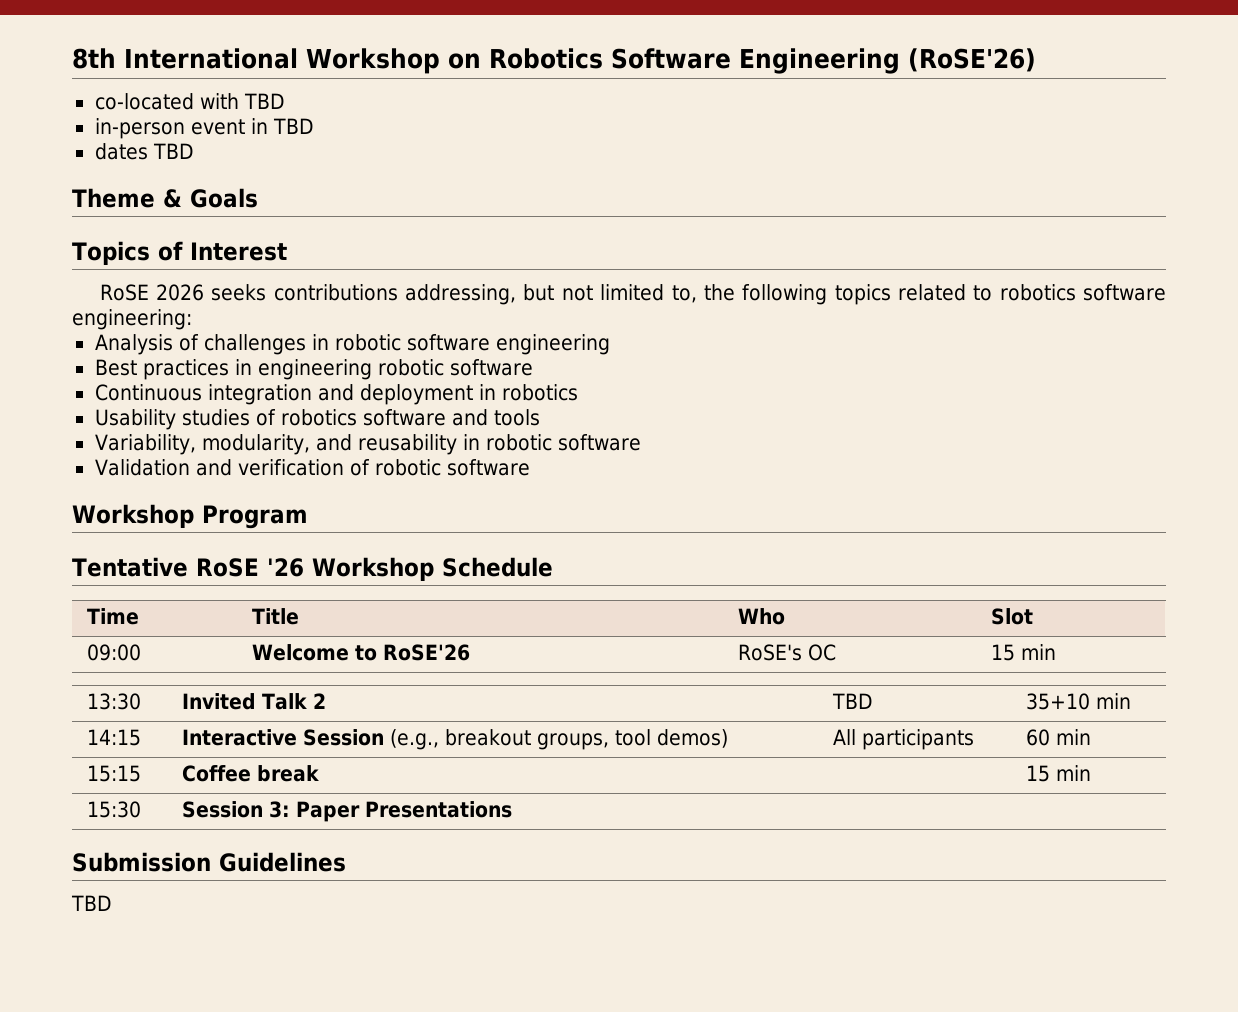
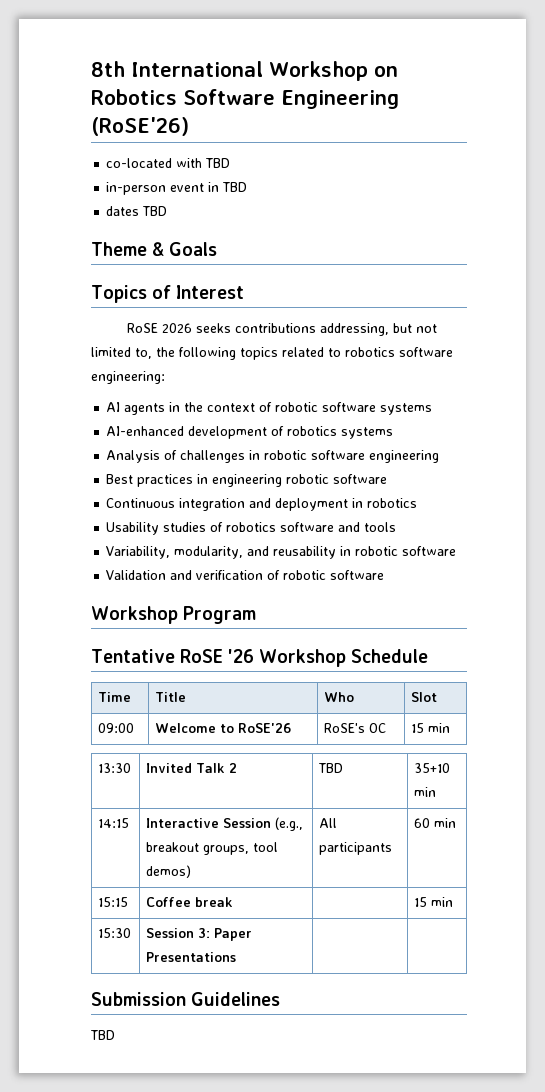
+ AI agents in the context of robotic software systems
+ AI-enhanced development of robotics systems

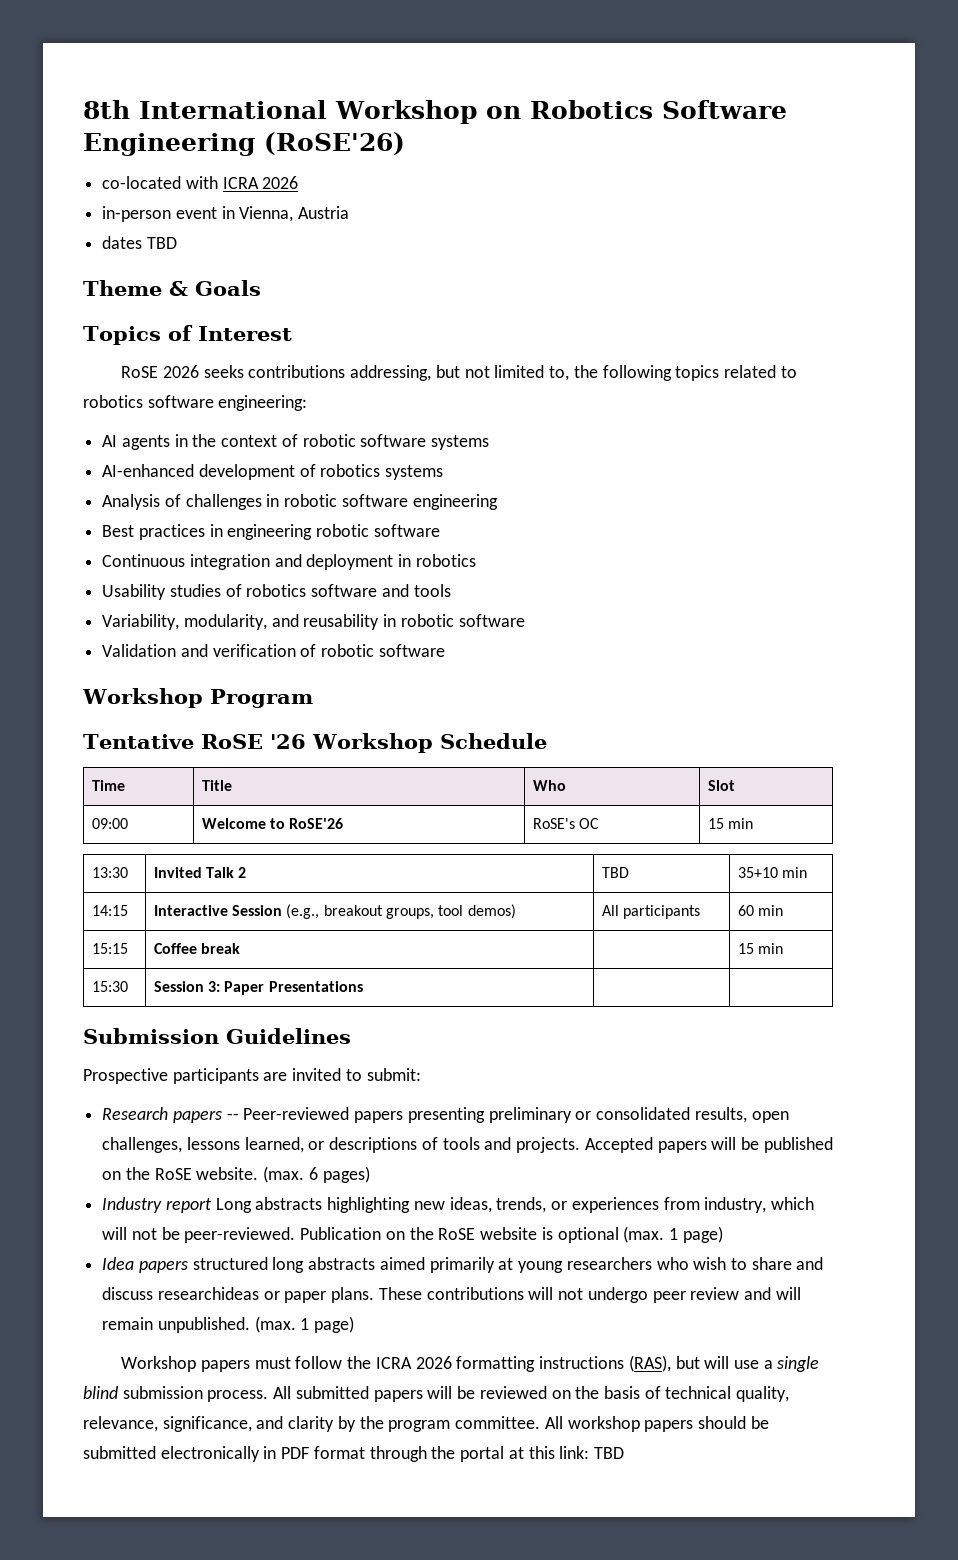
- co-located with TBD
+ co-located with ICRA 2026
- in-person event in TBD
+ in-person event in Vienna, Austria
  Submission Guidelines
- TBD
+ Prospective participants are invited to submit:
+ Research papers -- Peer-reviewed papers presenting preliminary or consolidated results, open challenges, lessons learned, or descriptions of tools and projects. Accepted papers will be published on the RoSE website. (max. 6 pages)
+ Industry report Long abstracts highlighting new ideas, trends, or experiences from industry, which will not be peer-reviewed. Publication on the RoSE website is optional (max. 1 page)
+ Idea papers structured long abstracts aimed primarily at young researchers who wish to share and discuss researchideas or paper plans. These contributions will not undergo peer review and will remain unpublished. (max. 1 page)
+ Workshop papers must follow the ICRA 2026 formatting instructions (RAS), but will use a single blind submission process. All submitted papers will be reviewed on the basis of technical quality, relevance, significance, and clarity by the program committee. All workshop papers should be submitted electronically in PDF format through the portal at this link: TBD

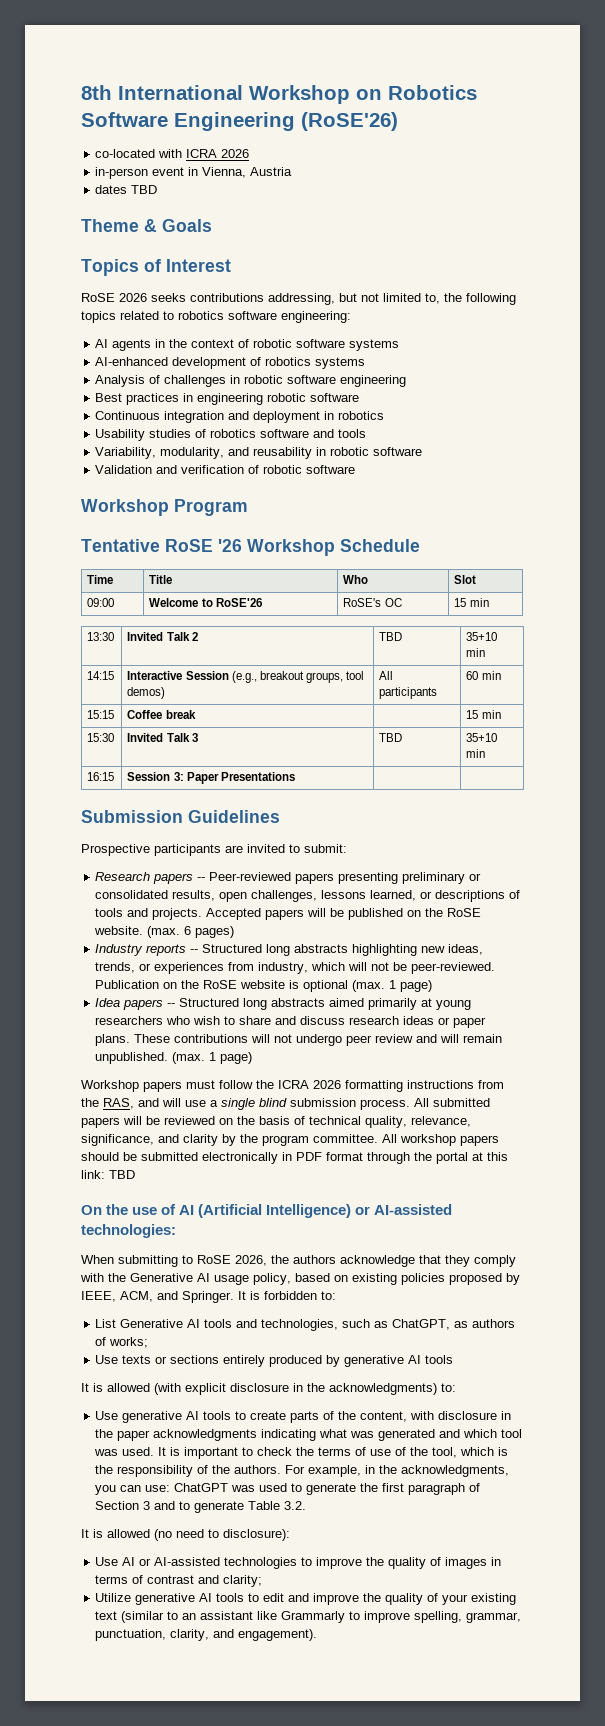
- 15:30 | Session 3: Paper Presentations | |
+ 15:30 | Invited Talk 3 | TBD | 35+10 min
+ 16:15 | Session 3: Paper Presentations | |
- Industry report Long abstracts highlighting new ideas, trends, or experiences from industry, which will not be peer-reviewed.
+ Industry reports -- Structured long abstracts highlighting new ideas, trends, or experiences from industry, which will not be peer-reviewed.
- Idea papers structured long abstracts aimed primarily at young researchers who wish to share and discuss researchideas or paper plans.
+ Idea papers -- Structured long abstracts aimed primarily at young researchers who wish to share and discuss research ideas or paper plans.
- Workshop papers must follow the ICRA 2026 formatting instructions (RAS), but will use a single blind submission process.
+ Workshop papers must follow the ICRA 2026 formatting instructions from the RAS, and will use a single blind submission process.
+ On the use of AI (Artificial Intelligence) or AI-assisted technologies:
+ When submitting to RoSE 2026, the authors acknowledge that they comply with the Generative AI usage policy, based on existing policies proposed by IEEE, ACM, and Springer. It is forbidden to:
+ List Generative AI tools and technologies, such as ChatGPT, as authors of works;
+ Use texts or sections entirely produced by generative AI tools
+ It is allowed (with explicit disclosure in the acknowledgments) to:
+ Use generative AI tools to create parts of the content, with disclosure in the paper acknowledgments indicating what was generated and which tool was used. It is important to check the terms of use of the tool, which is the responsibility of the authors. For example, in the acknowledgments, you can use: ChatGPT was used to generate the first paragraph of Section 3 and to generate Table 3.2.
+ It is allowed (no need to disclosure):
+ Use AI or AI-assisted technologies to improve the quality of images in terms of contrast and clarity;
+ Utilize generative AI tools to edit and improve the quality of your existing text (similar to an assistant like Grammarly to improve spelling, grammar, punctuation, clarity, and engagement).

